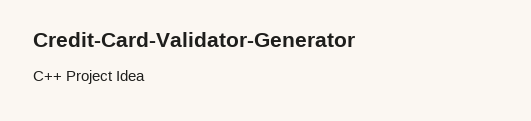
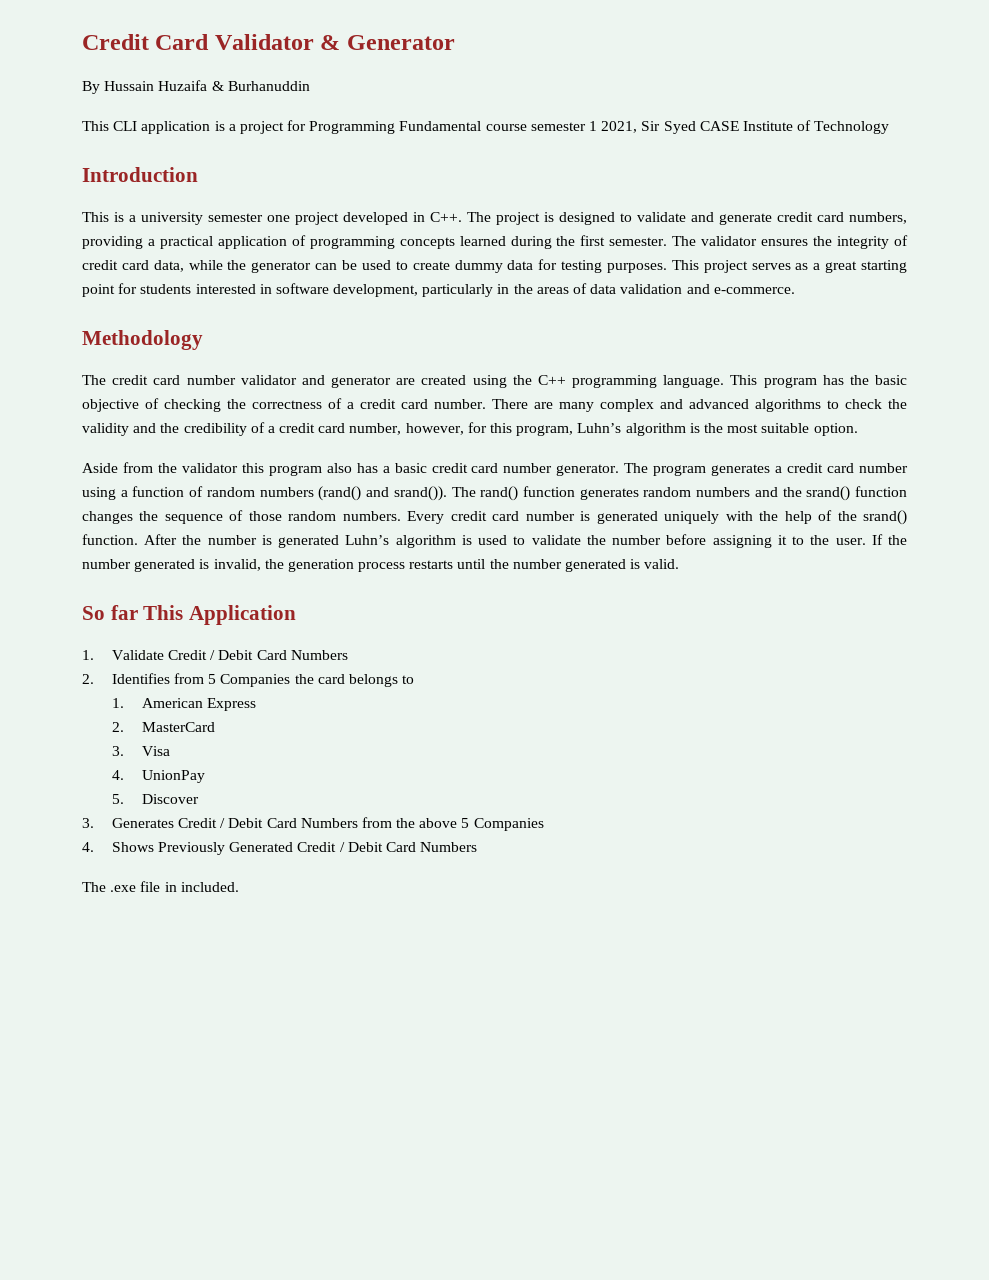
- Credit-Card-Validator-Generator
- C++ Project Idea
+ Credit Card Validator & Generator
+ By Hussain Huzaifa & Burhanuddin
+ This CLI application is a project for Programming Fundamental course semester 1 2021, Sir Syed CASE Institute of Technology
+ Introduction
+ This is a university semester one project developed in C++. The project is designed to validate and generate credit card numbers, providing a practical application of programming concepts learned during the first semester. The validator ensures the integrity of credit card data, while the generator can be used to create dummy data for testing purposes. This project serves as a great starting point for students interested in software development, particularly in the areas of data validation and e-commerce.
+ Methodology
+ The credit card number validator and generator are created using the C++ programming language. This program has the basic objective of checking the correctness of a credit card number. There are many complex and advanced algorithms to check the validity and the credibility of a credit card number, however, for this program, Luhn’s algorithm is the most suitable option.
+ Aside from the validator this program also has a basic credit card number generator. The program generates a credit card number using a function of random numbers (rand() and srand()). The rand() function generates random numbers and the srand() function changes the sequence of those random numbers. Every credit card number is generated uniquely with the help of the srand() function. After the number is generated Luhn’s algorithm is used to validate the number before assigning it to the user. If the number generated is invalid, the generation process restarts until the number generated is valid.
+ So far This Application
+ 1. Validate Credit / Debit Card Numbers
+ 2. Identifies from 5 Companies the card belongs to
+ 1. American Express
+ 2. MasterCard
+ 3. Visa
+ 4. UnionPay
+ 5. Discover
+ 3. Generates Credit / Debit Card Numbers from the above 5 Companies
+ 4. Shows Previously Generated Credit / Debit Card Numbers
+ The .exe file in included.

